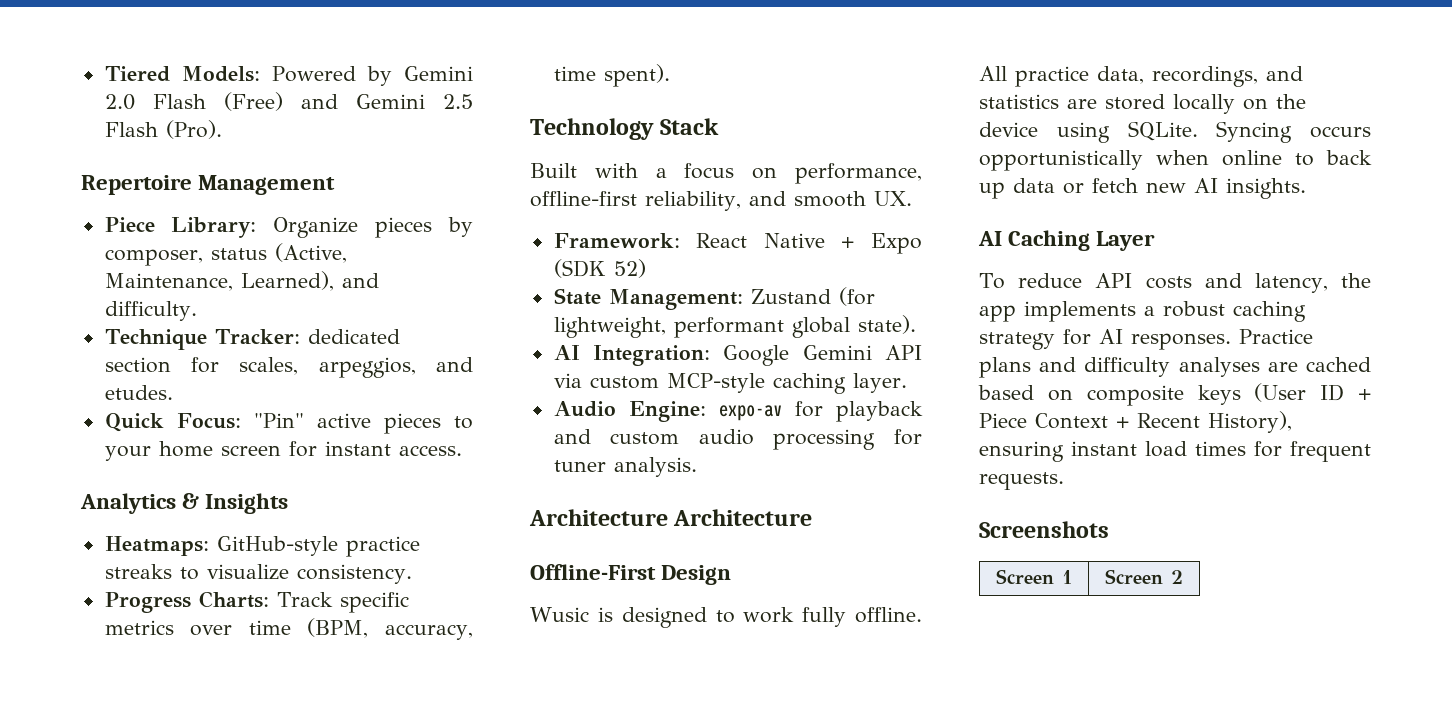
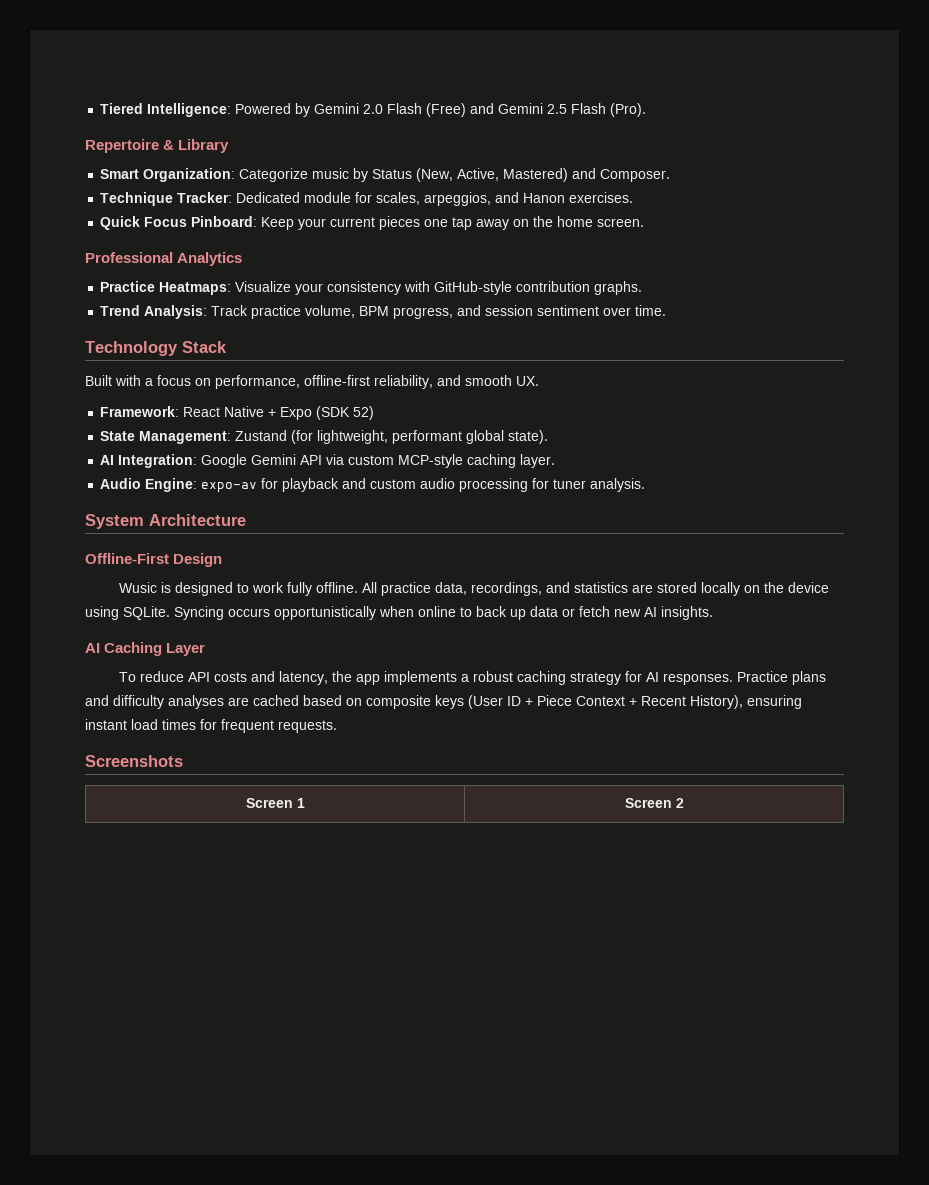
- Tiered Models: Powered by Gemini 2.0 Flash (Free) and Gemini 2.5 Flash (Pro).
+ Tiered Intelligence: Powered by Gemini 2.0 Flash (Free) and Gemini 2.5 Flash (Pro).
- Repertoire Management
- Piece Library: Organize pieces by composer, status (Active, Maintenance, Learned), and difficulty.
+ Repertoire & Library
+ Smart Organization: Categorize music by Status (New, Active, Mastered) and Composer.
- Technique Tracker: dedicated section for scales, arpeggios, and etudes.
+ Technique Tracker: Dedicated module for scales, arpeggios, and Hanon exercises.
- Quick Focus: "Pin" active pieces to your home screen for instant access.
- Analytics & Insights
- Heatmaps: GitHub-style practice streaks to visualize consistency.
- Progress Charts: Track specific metrics over time (BPM, accuracy, time spent).
+ Quick Focus Pinboard: Keep your current pieces one tap away on the home screen.
+ Professional Analytics
+ Practice Heatmaps: Visualize your consistency with GitHub-style contribution graphs.
+ Trend Analysis: Track practice volume, BPM progress, and session sentiment over time.
- Architecture Architecture
+ System Architecture

